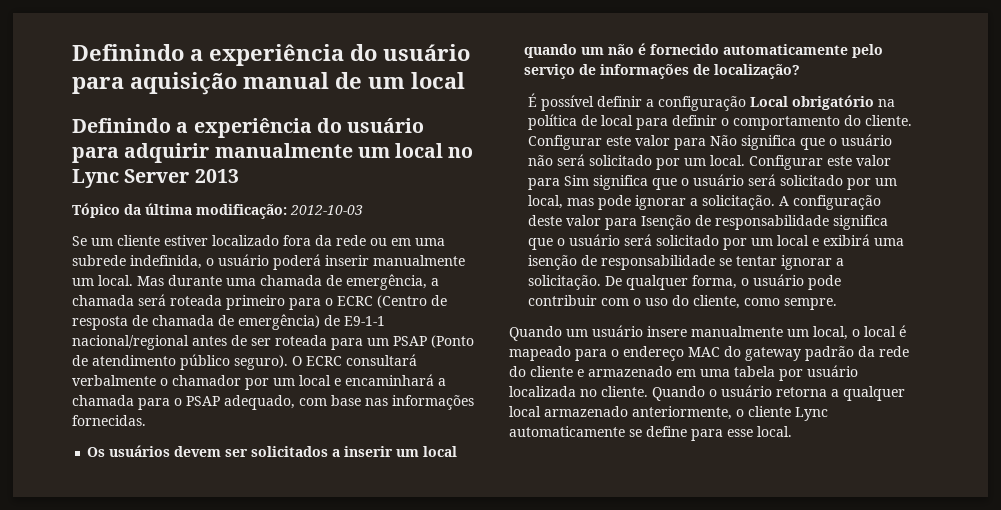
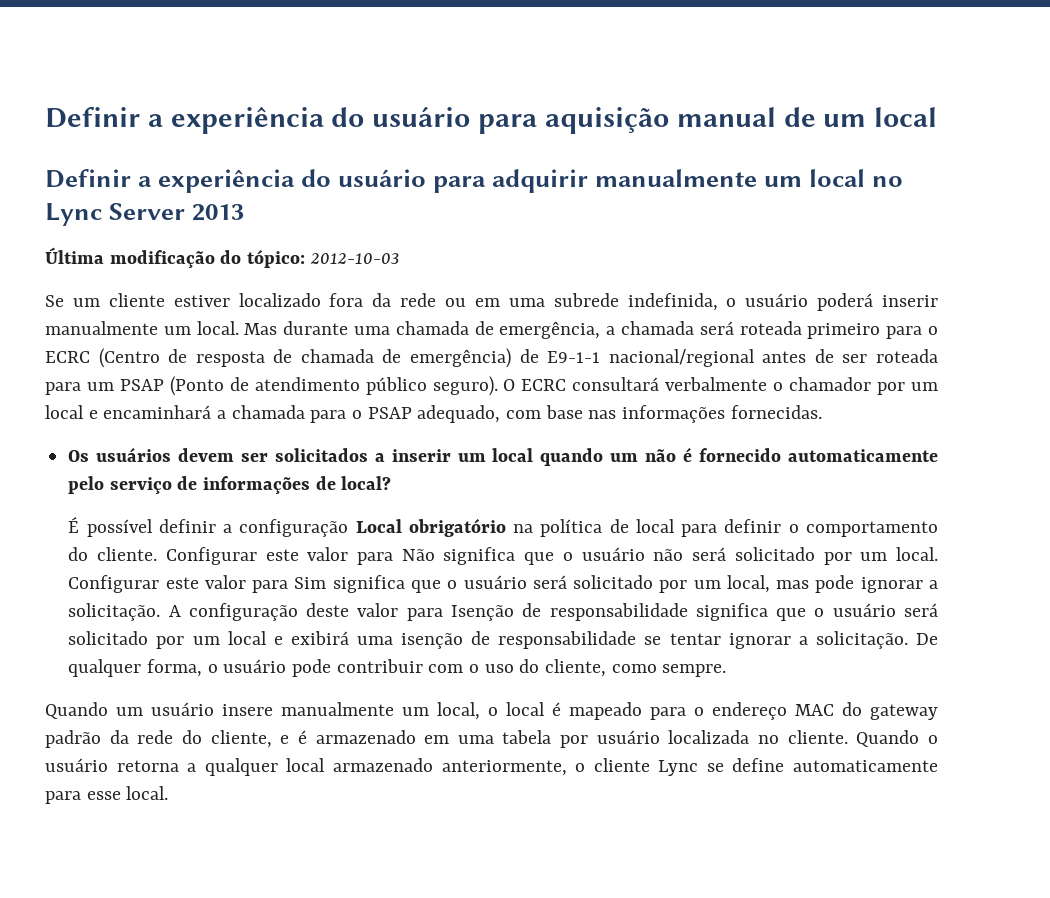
- Definindo a experiência do usuário para aquisição manual de um local
+ Definir a experiência do usuário para aquisição manual de um local
- Definindo a experiência do usuário para adquirir manualmente um local no Lync Server 2013
+ Definir a experiência do usuário para adquirir manualmente um local no Lync Server 2013
- Tópico da última modificação: 2012-10-03
+ Última modificação do tópico: 2012-10-03
- Os usuários devem ser solicitados a inserir um local quando um não é fornecido automaticamente pelo serviço de informações de localização?
+ Os usuários devem ser solicitados a inserir um local quando um não é fornecido automaticamente pelo serviço de informações de local?
- Quando um usuário insere manualmente um local, o local é mapeado para o endereço MAC do gateway padrão da rede do cliente e armazenado em uma tabela por usuário localizada no cliente.
+ Quando um usuário insere manualmente um local, o local é mapeado para o endereço MAC do gateway padrão da rede do cliente, e é armazenado em uma tabela por usuário localizada no cliente.
- Quando o usuário retorna a qualquer local armazenado anteriormente, o cliente Lync automaticamente se define para esse local.
+ Quando o usuário retorna a qualquer local armazenado anteriormente, o cliente Lync se define automaticamente para esse local.

